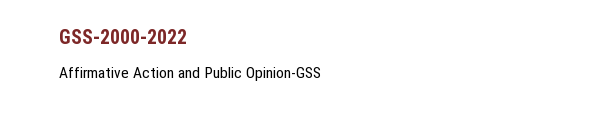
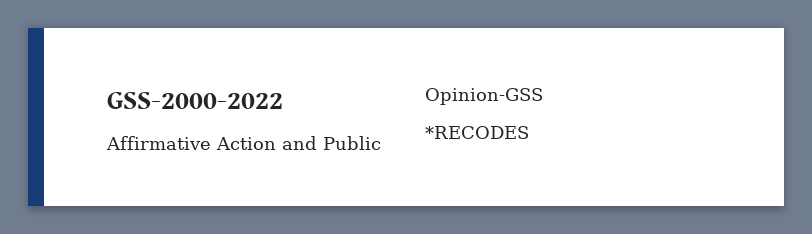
+ *RECODES

